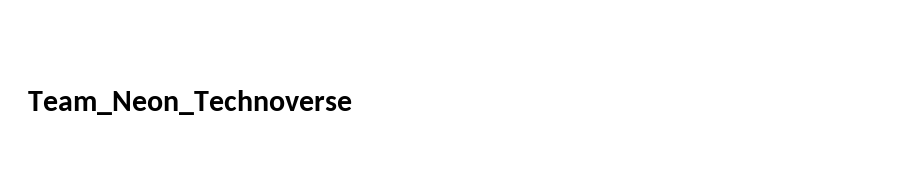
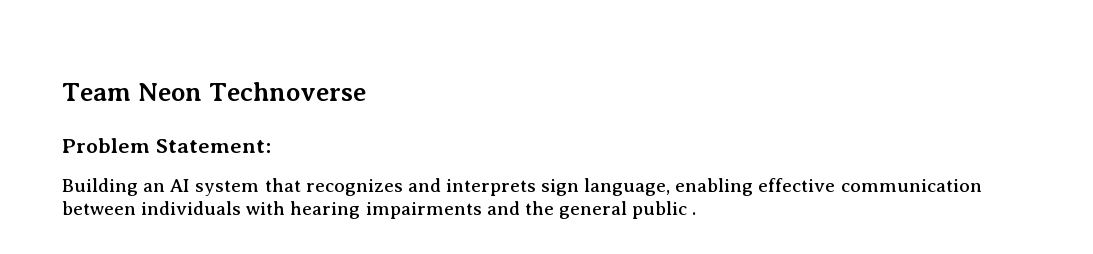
- Team_Neon_Technoverse
+ Team Neon Technoverse
+ Problem Statement:
+ Building an AI system that recognizes and interprets sign language, enabling effective communication between individuals with hearing impairments and the general public .

